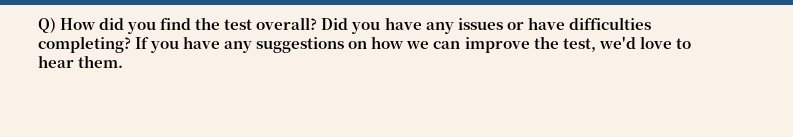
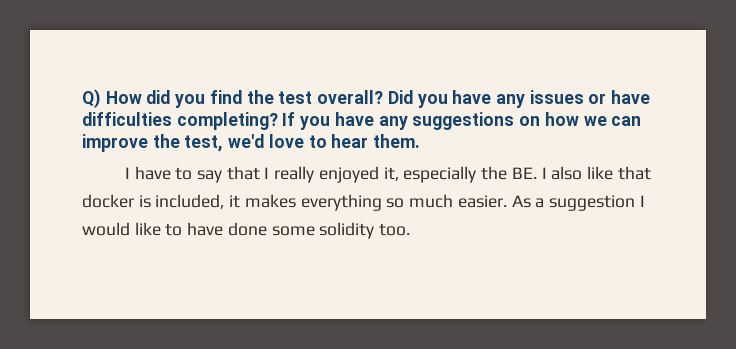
+ I have to say that I really enjoyed it, especially the BE. I also like that docker is included, it makes everything so much easier. As a suggestion I would like to have done some solidity too.

